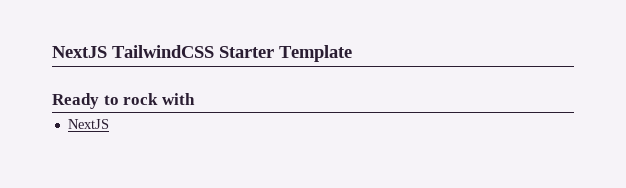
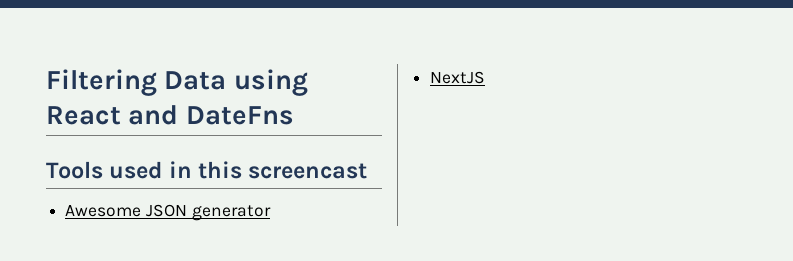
- NextJS TailwindCSS Starter Template
- Ready to rock with
+ Filtering Data using React and DateFns
+ Tools used in this screencast
+ Awesome JSON generator

